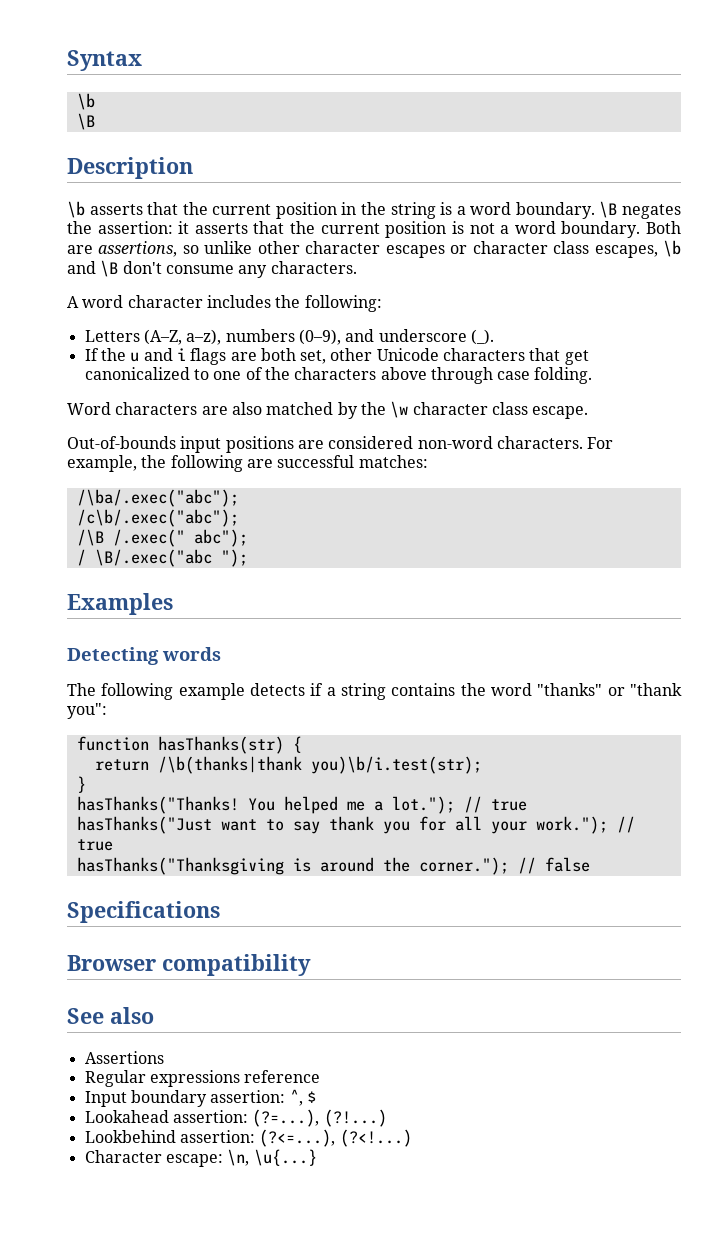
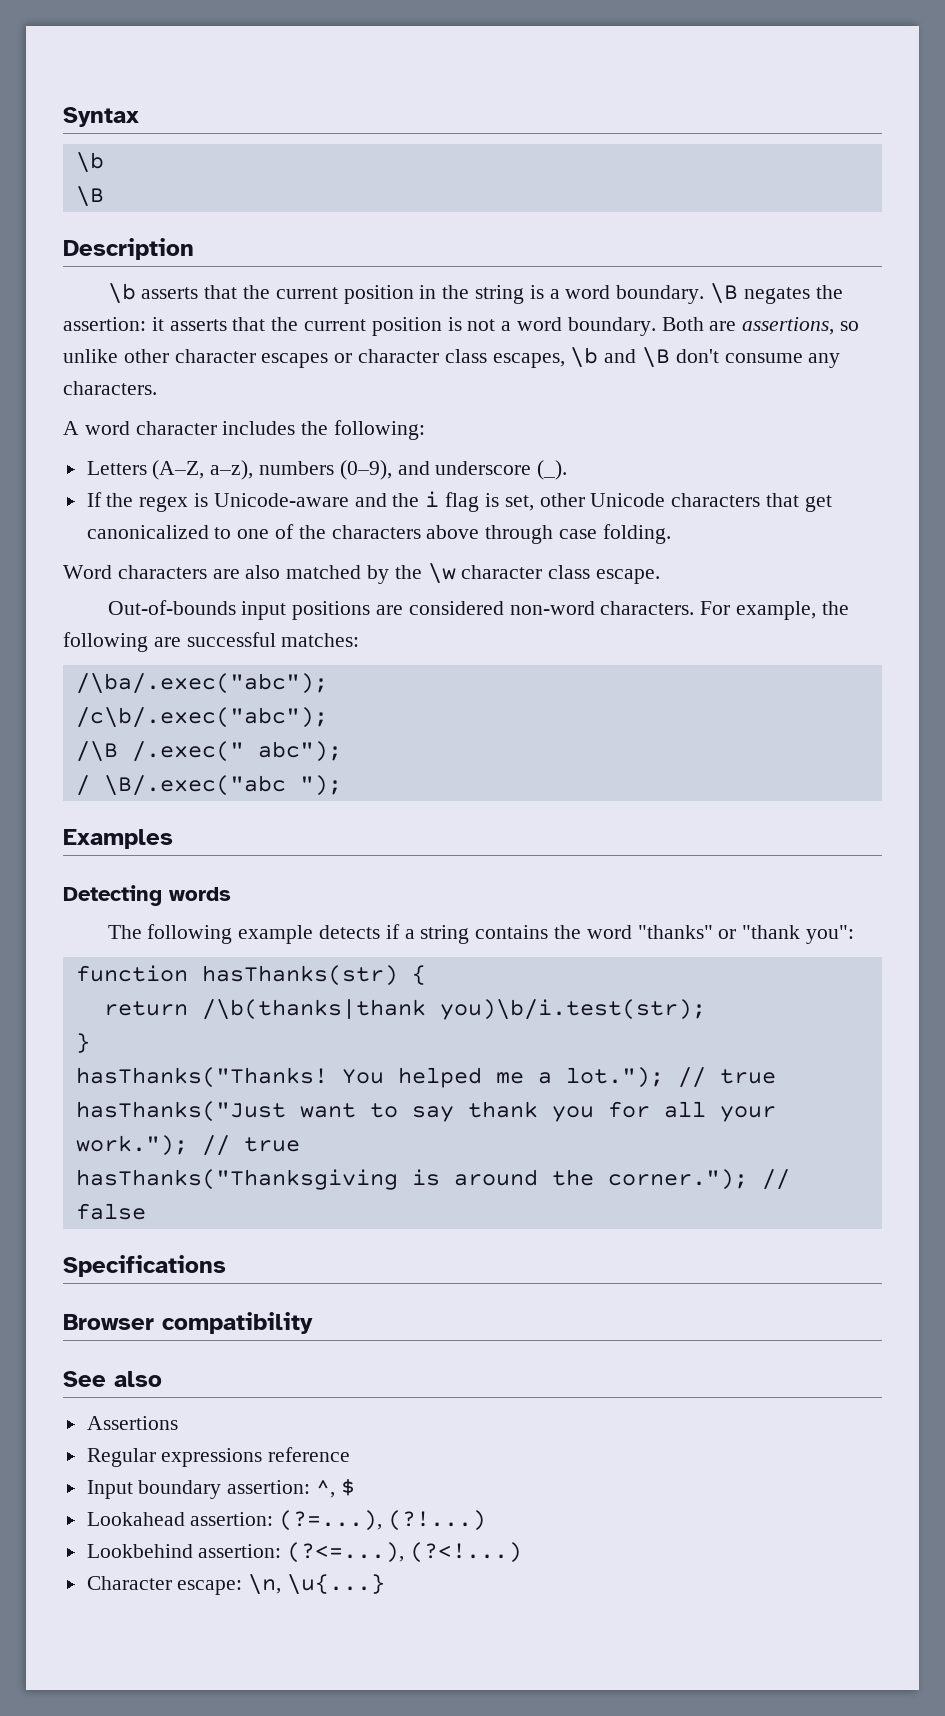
- If the u and i flags are both set, other Unicode characters that get canonicalized to one of the characters above through case folding.
+ If the regex is Unicode-aware and the i flag is set, other Unicode characters that get canonicalized to one of the characters above through case folding.

